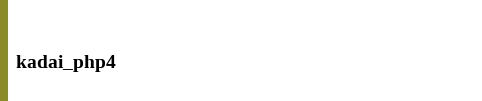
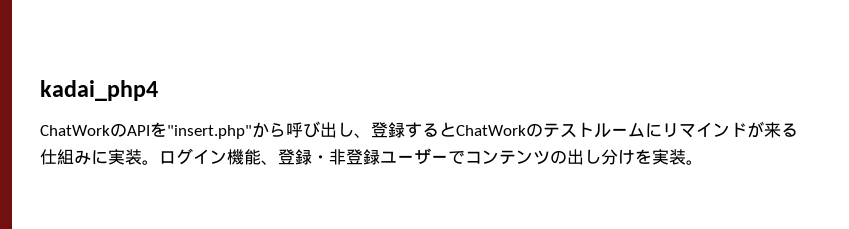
+ ChatWorkのAPIを"insert.php"から呼び出し、登録するとChatWorkのテストルームにリマインドが来る仕組みに実装。ログイン機能、登録・非登録ユーザーでコンテンツの出し分けを実装。

